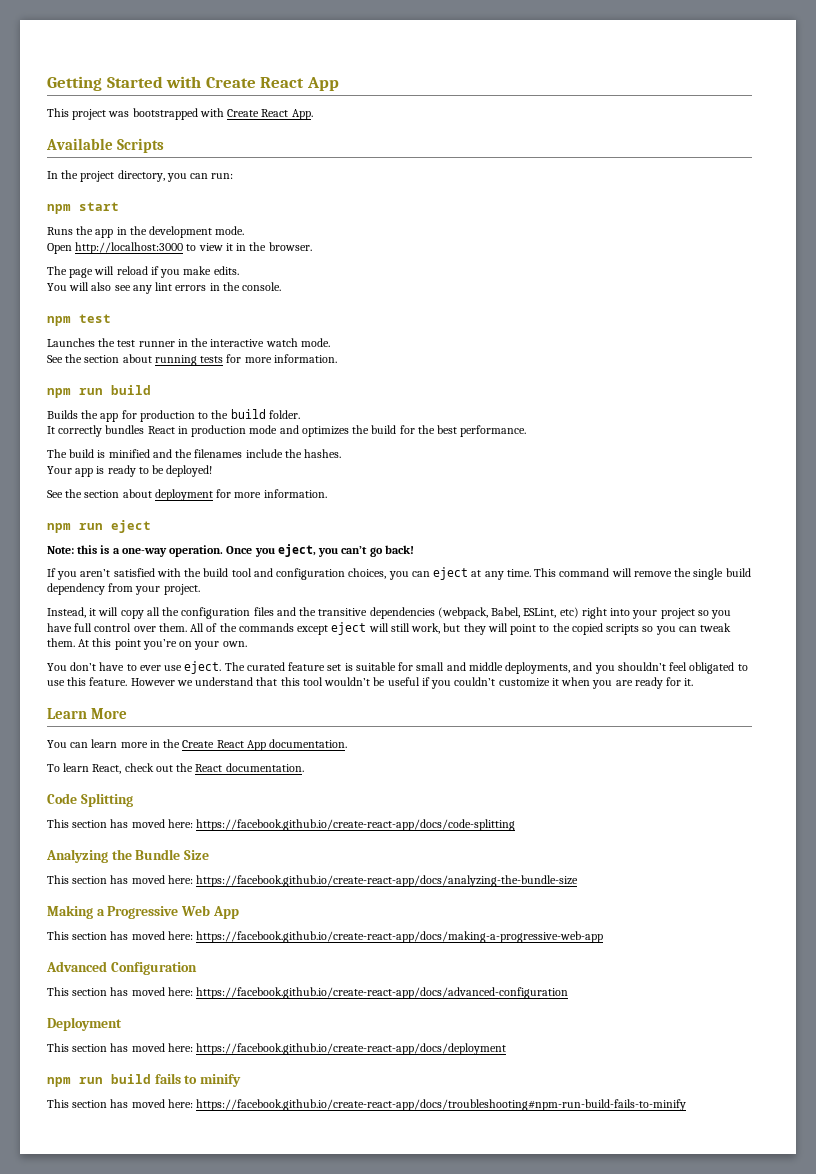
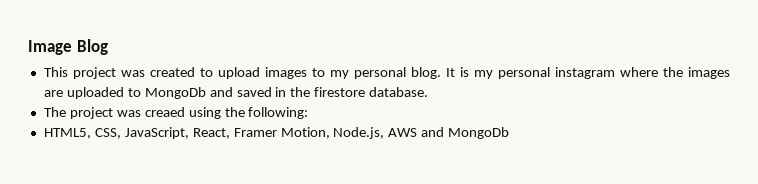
- Getting Started with Create React App
- This project was bootstrapped with Create React App.
- Available Scripts
- In the project directory, you can run:
- npm start
- Runs the app in the development mode.
- Open http://localhost:3000 to view it in the browser.
- The page will reload if you make edits.
- You will also see any lint errors in the console.
- npm test
- Launches the test runner in the interactive watch mode.
- See the section about running tests for more information.
- npm run build
- Builds the app for production to the build folder.
- It correctly bundles React in production mode and optimizes the build for the best performance.
- The build is minified and the filenames include the hashes.
- Your app is ready to be deployed!
- See the section about deployment for more information.
- npm run eject
- Note: this is a one-way operation. Once you eject, you can’t go back!
- If you aren’t satisfied with the build tool and configuration choices, you can eject at any time. This command will remove the single build dependency from your project.
- Instead, it will copy all the configuration files and the transitive dependencies (webpack, Babel, ESLint, etc) right into your project so you have full control over them. All of the commands except eject will still work, but they will point to the copied scripts so you can tweak them. At this point you’re on your own.
- You don’t have to ever use eject. The curated feature set is suitable for small and middle deployments, and you shouldn’t feel obligated to use this feature. However we understand that this tool wouldn’t be useful if you couldn’t customize it when you are ready for it.
- Learn More
- You can learn more in the Create React App documentation.
- To learn React, check out the React documentation.
- Code Splitting
- This section has moved here: https://facebook.github.io/create-react-app/docs/code-splitting
- Analyzing the Bundle Size
- This section has moved here: https://facebook.github.io/create-react-app/docs/analyzing-the-bundle-size
- Making a Progressive Web App
- This section has moved here: https://facebook.github.io/create-react-app/docs/making-a-progressive-web-app
- Advanced Configuration
- This section has moved here: https://facebook.github.io/create-react-app/docs/advanced-configuration
- Deployment
- This section has moved here: https://facebook.github.io/create-react-app/docs/deployment
- npm run build fails to minify
- This section has moved here: https://facebook.github.io/create-react-app/docs/troubleshooting#npm-run-build-fails-to-minify
+ Image Blog
+ This project was created to upload images to my personal blog. It is my personal instagram where the images are uploaded to MongoDb and saved in the firestore database.
+ The project was creaed using the following:
+ HTML5, CSS, JavaScript, React, Framer Motion, Node.js, AWS and MongoDb

